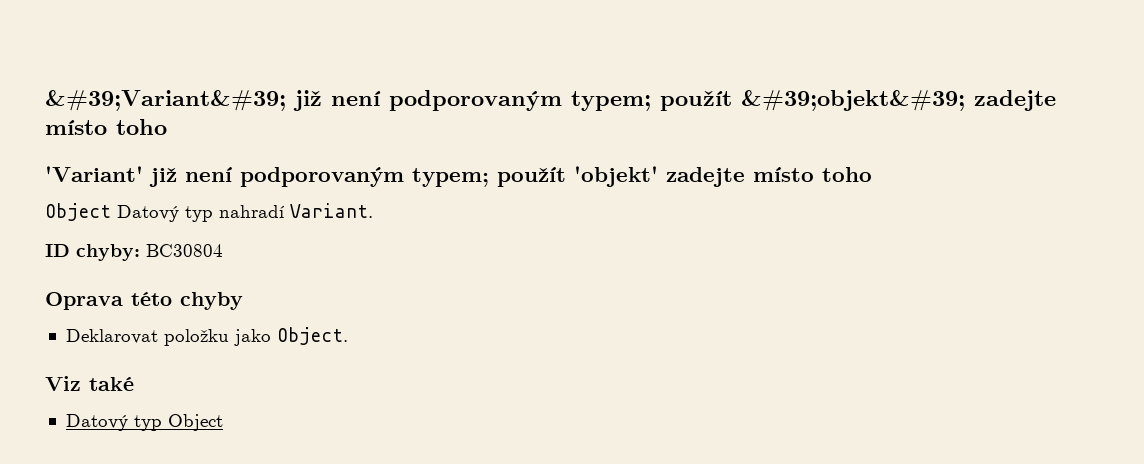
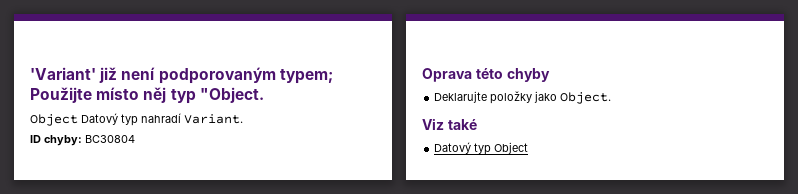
- &#39;Variant&#39; již není podporovaným typem; použít &#39;objekt&#39; zadejte místo toho
- 'Variant' již není podporovaným typem; použít 'objekt' zadejte místo toho
+ 'Variant' již není podporovaným typem; Použijte místo něj typ "Object.
- Deklarovat položku jako Object.
+ Deklarujte položky jako Object.

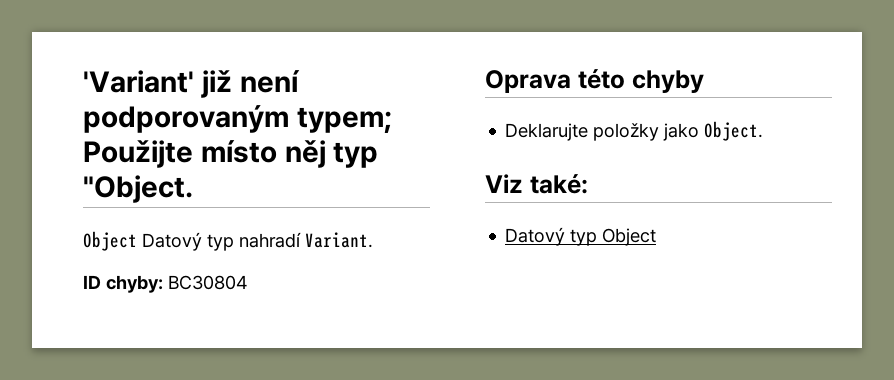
- Viz také
+ Viz také:

